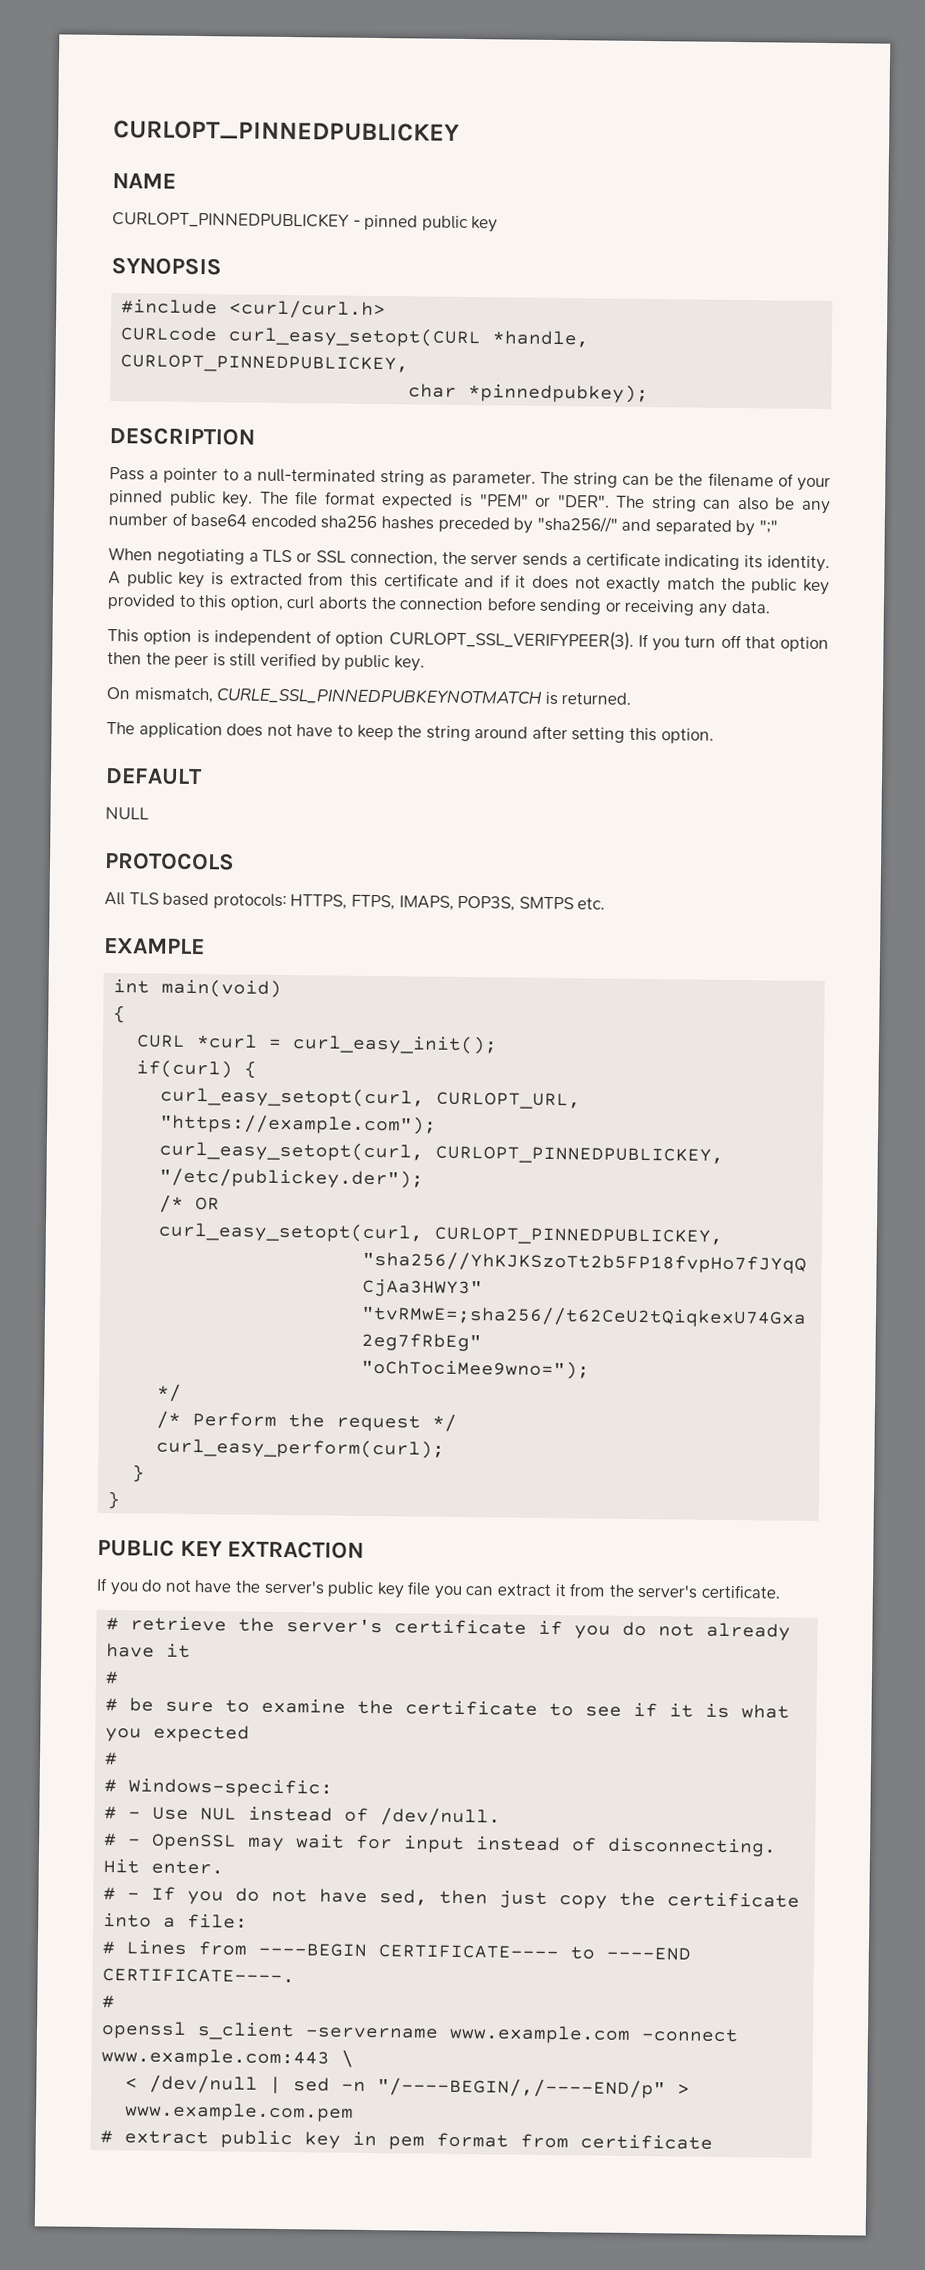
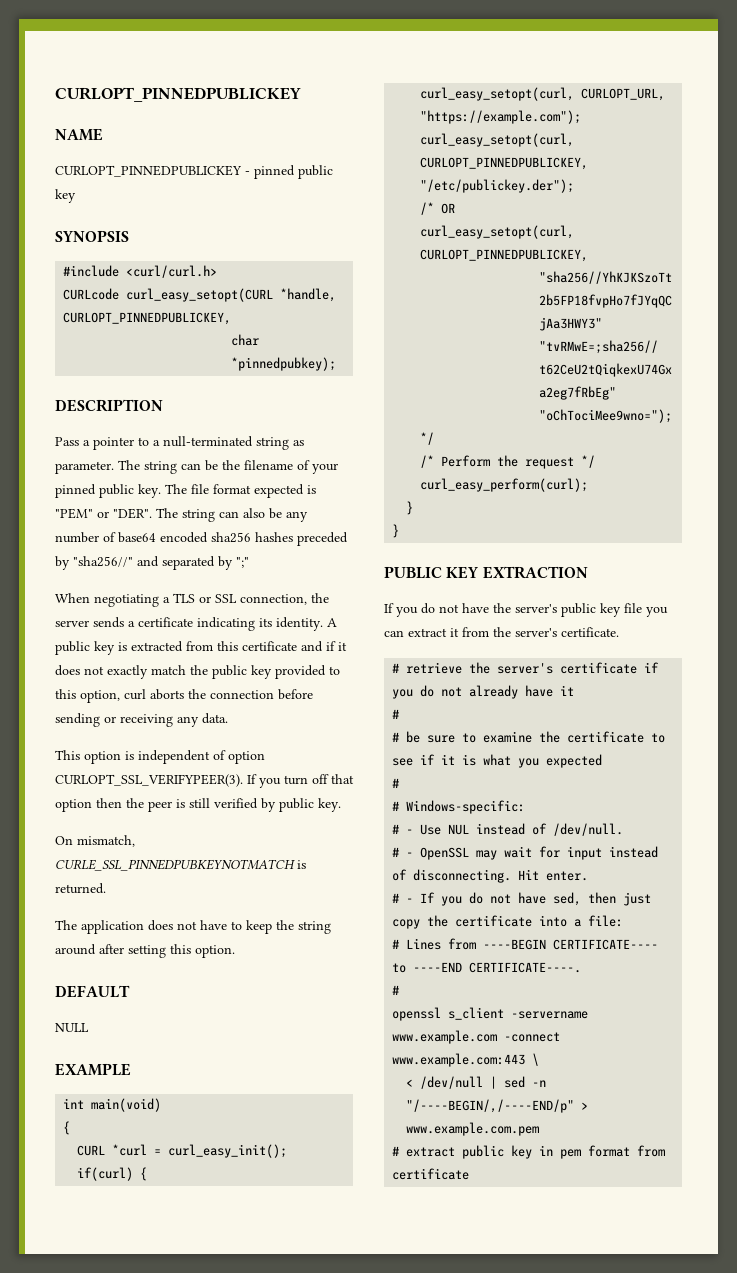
- PROTOCOLS
- All TLS based protocols: HTTPS, FTPS, IMAPS, POP3S, SMTPS etc.

